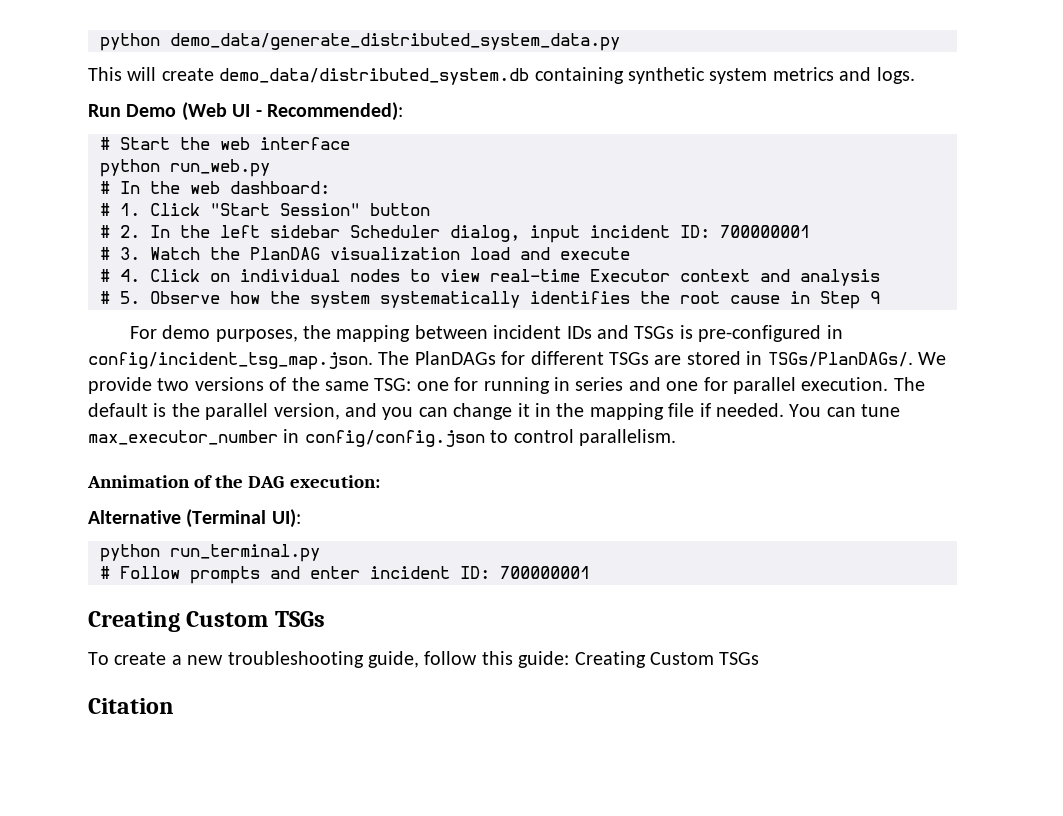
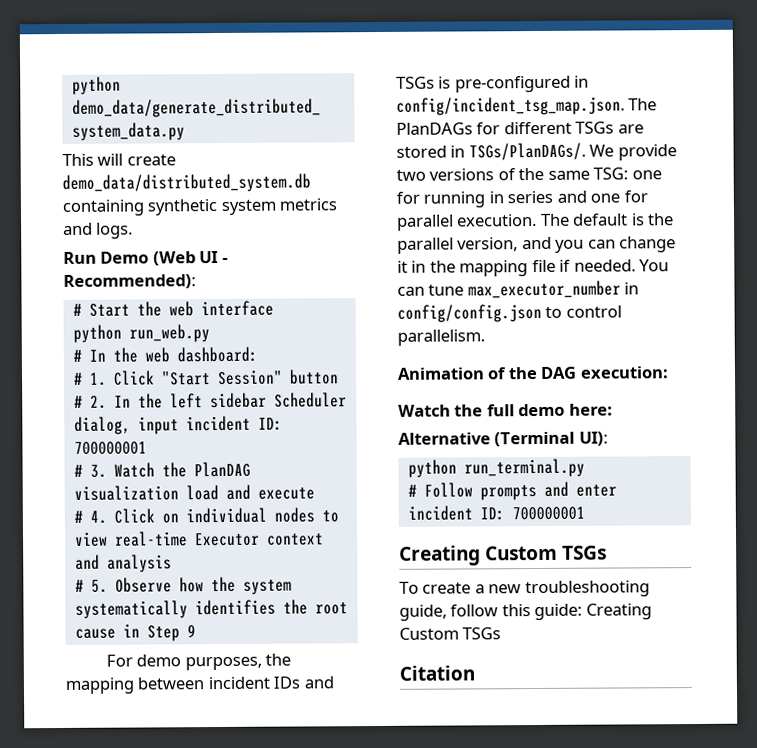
- Annimation of the DAG execution:
+ Animation of the DAG execution:
+ Watch the full demo here:

